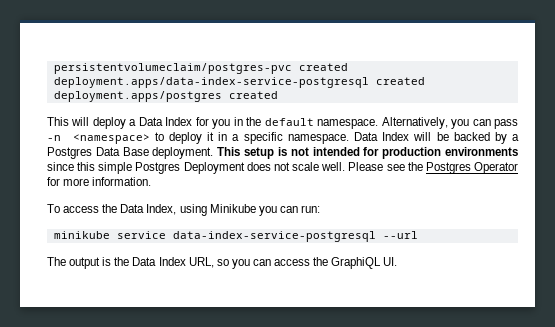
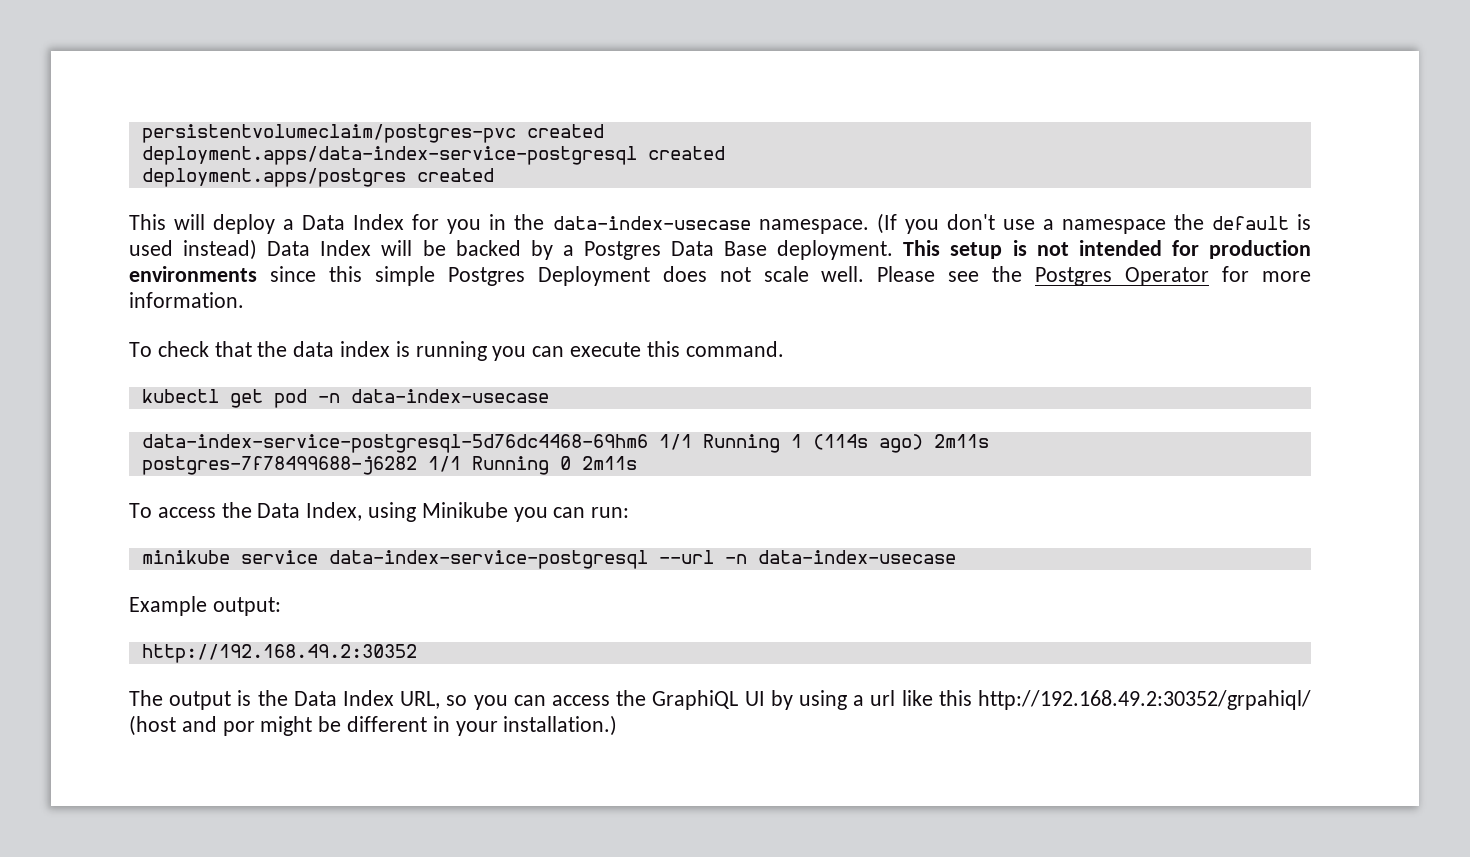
- This will deploy a Data Index for you in the default namespace. Alternatively, you can pass -n <namespace> to deploy it in a specific namespace. Data Index will be backed by a Postgres Data Base deployment.
+ This will deploy a Data Index for you in the data-index-usecase namespace. (If you don't use a namespace the default is used instead) Data Index will be backed by a Postgres Data Base deployment.
+ To check that the data index is running you can execute this command.
+ kubectl get pod -n data-index-usecase
+ data-index-service-postgresql-5d76dc4468-69hm6 1/1 Running 1 (114s ago) 2m11s
+ postgres-7f78499688-j6282 1/1 Running 0 2m11s
- minikube service data-index-service-postgresql --url
+ minikube service data-index-service-postgresql --url -n data-index-usecase
+ Example output:
+ http://192.168.49.2:30352
- The output is the Data Index URL, so you can access the GraphiQL UI.
+ The output is the Data Index URL, so you can access the GraphiQL UI by using a url like this http://192.168.49.2:30352/grpahiql/ (host and por might be different in your installation.)

